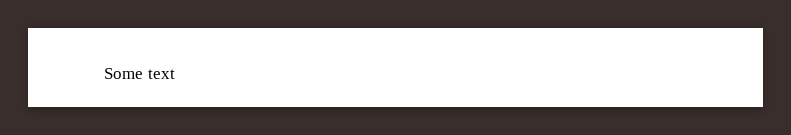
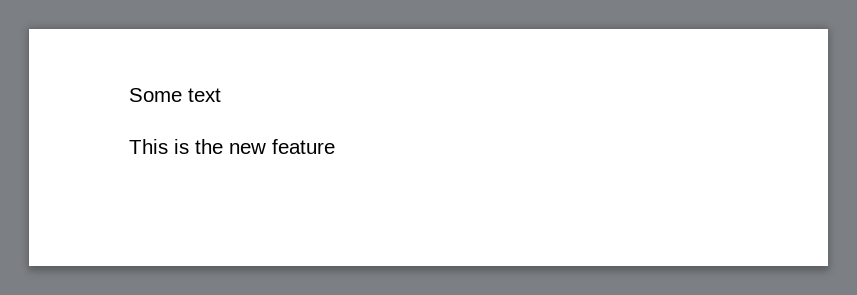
+ This is the new feature

